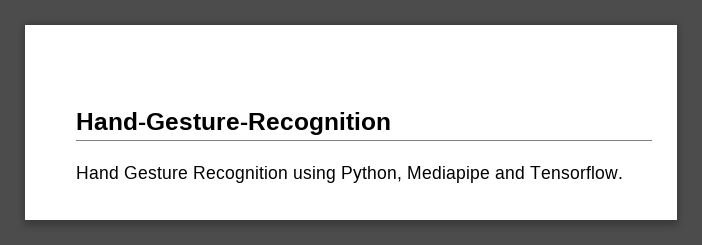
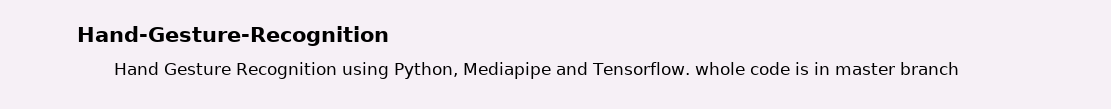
- Hand Gesture Recognition using Python, Mediapipe and Tensorflow.
+ Hand Gesture Recognition using Python, Mediapipe and Tensorflow. whole code is in master branch

